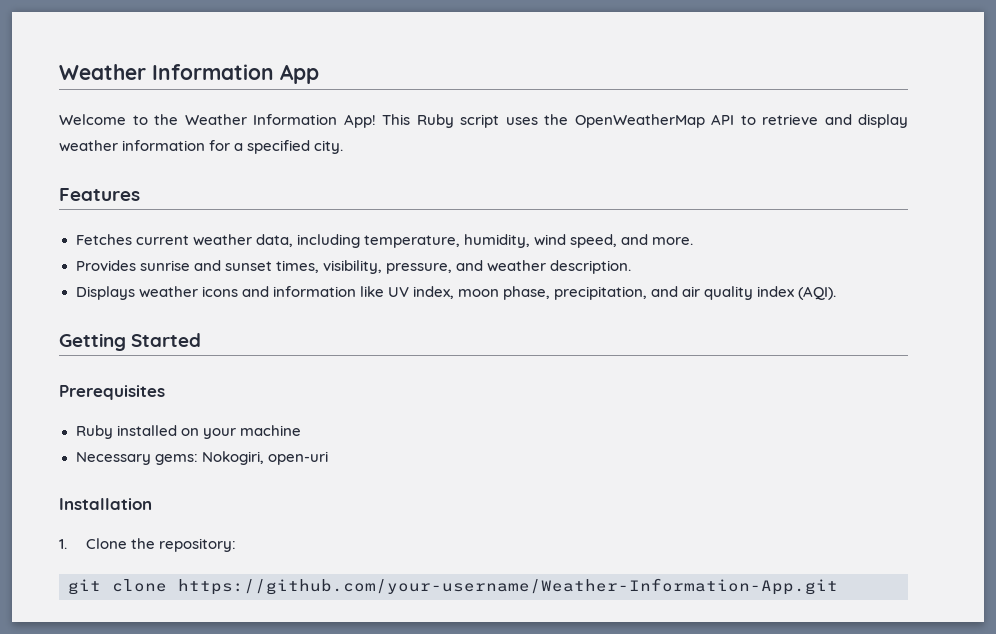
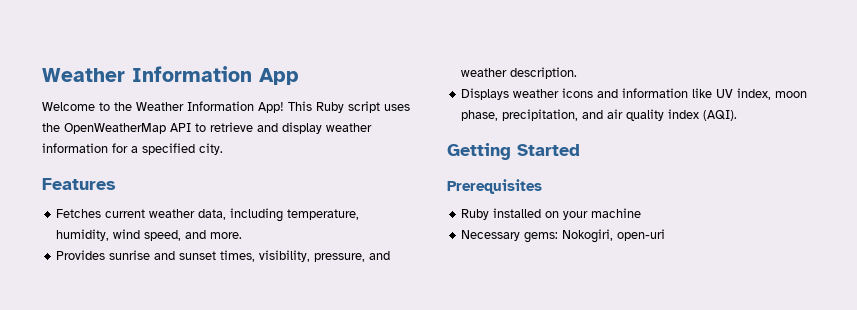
- Installation
- 1. Clone the repository:
- git clone https://github.com/your-username/Weather-Information-App.git

